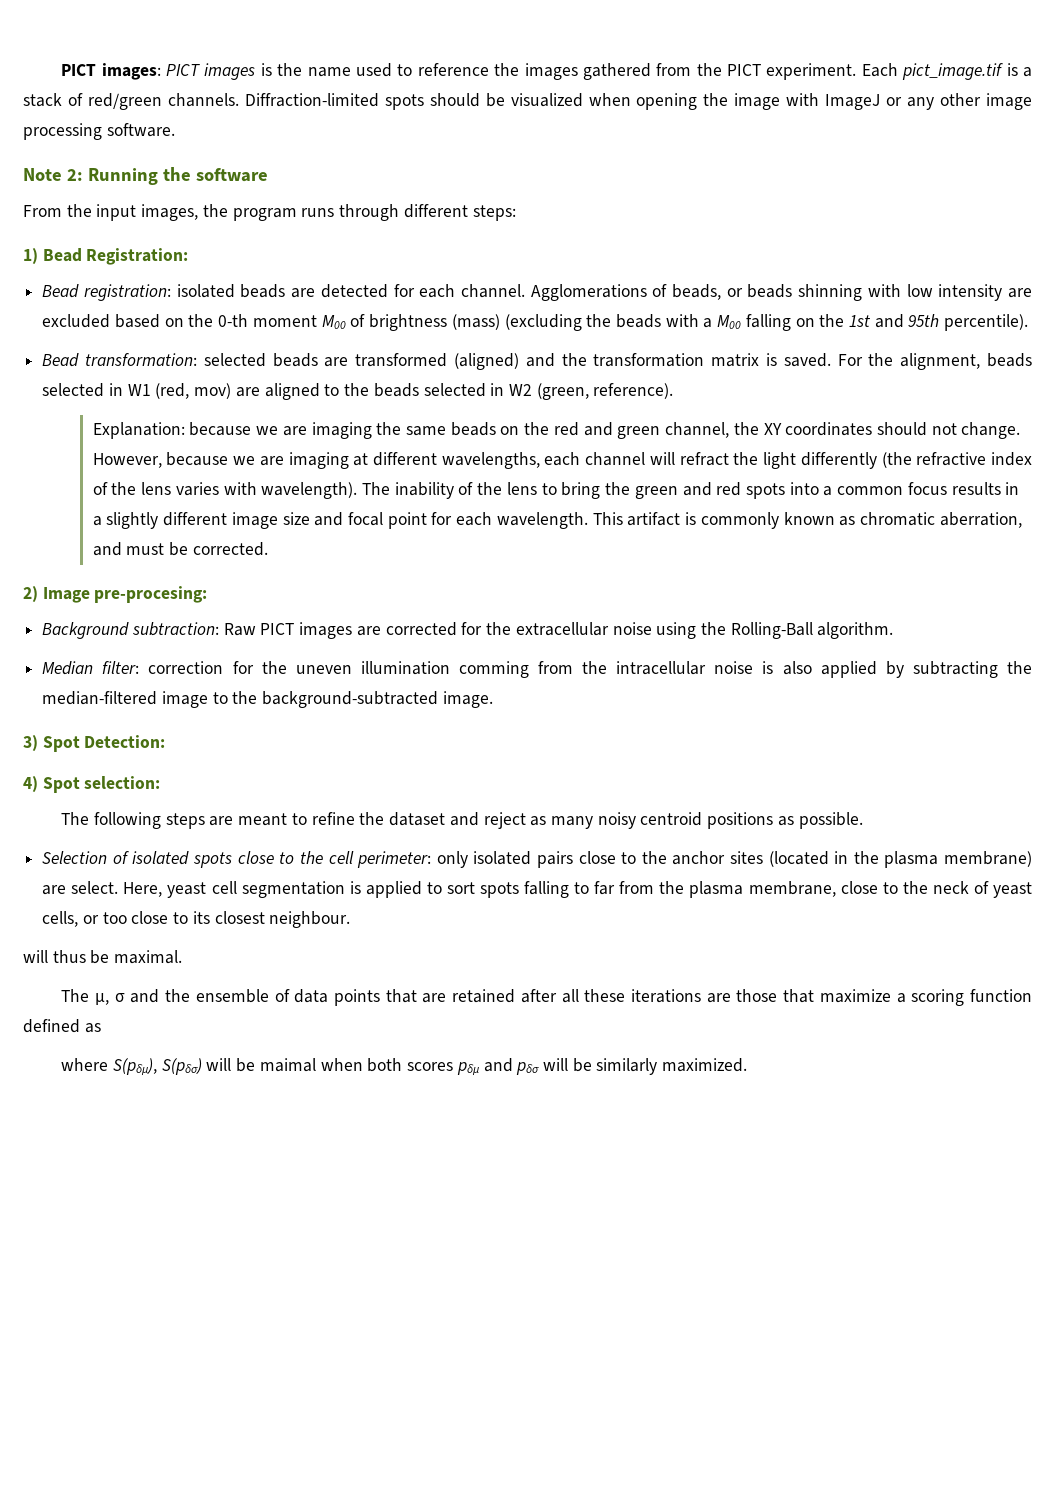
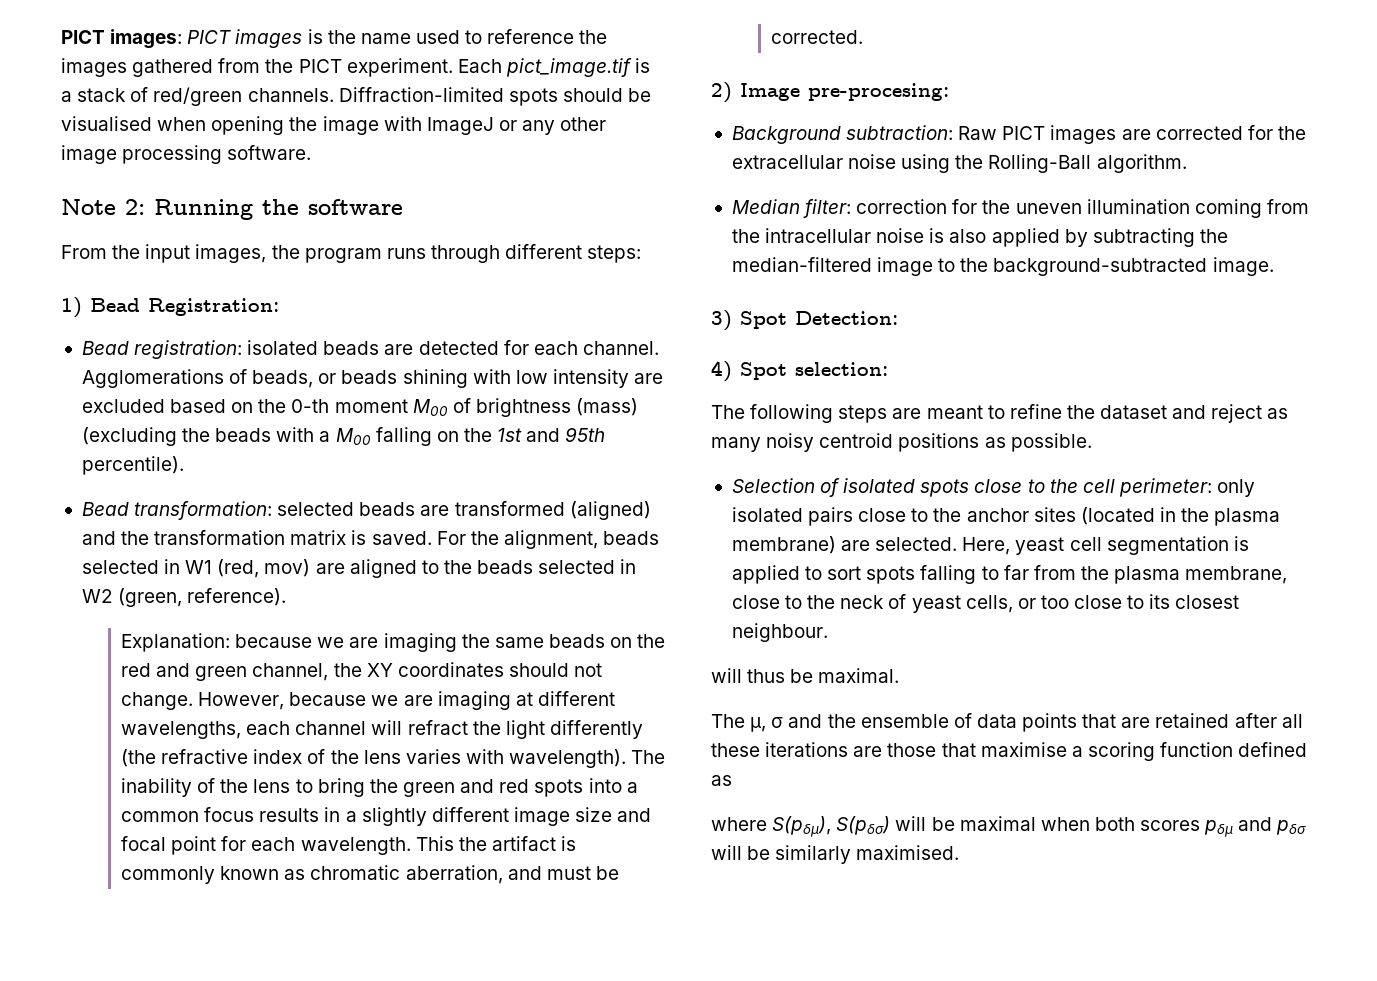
- Diffraction-limited spots should be visualized when opening the image with ImageJ or any other image processing software.
+ Diffraction-limited spots should be visualised when opening the image with ImageJ or any other image processing software.
- Agglomerations of beads, or beads shinning with low intensity are excluded based on the 0-th moment M00 of brightness (mass) (excluding the beads with a M00 falling on the 1st and 95th percentile).
+ Agglomerations of beads, or beads shining with low intensity are excluded based on the 0-th moment M00 of brightness (mass) (excluding the beads with a M00 falling on the 1st and 95th percentile).
- This artifact is commonly known as chromatic aberration, and must be corrected.
+ This the artifact is commonly known as chromatic aberration, and must be corrected.
- Median filter: correction for the uneven illumination comming from the intracellular noise is also applied by subtracting the median-filtered image to the background-subtracted image.
+ Median filter: correction for the uneven illumination coming from the intracellular noise is also applied by subtracting the median-filtered image to the background-subtracted image.
- Selection of isolated spots close to the cell perimeter: only isolated pairs close to the anchor sites (located in the plasma membrane) are select.
+ Selection of isolated spots close to the cell perimeter: only isolated pairs close to the anchor sites (located in the plasma membrane) are selected.
- The µ, σ and the ensemble of data points that are retained after all these iterations are those that maximize a scoring function defined as
+ The µ, σ and the ensemble of data points that are retained after all these iterations are those that maximise a scoring function defined as
- where S(pδµ), S(pδσ) will be maimal when both scores pδµ and pδσ will be similarly maximized.
+ where S(pδµ), S(pδσ) will be maximal when both scores pδµ and pδσ will be similarly maximised.

